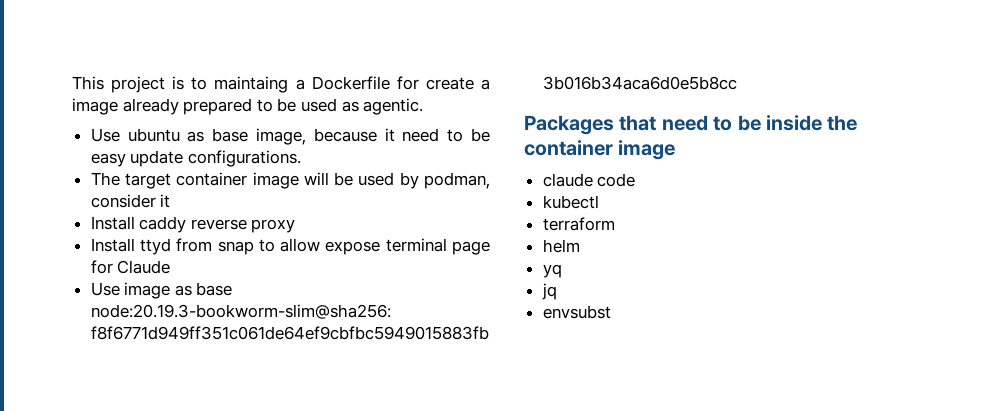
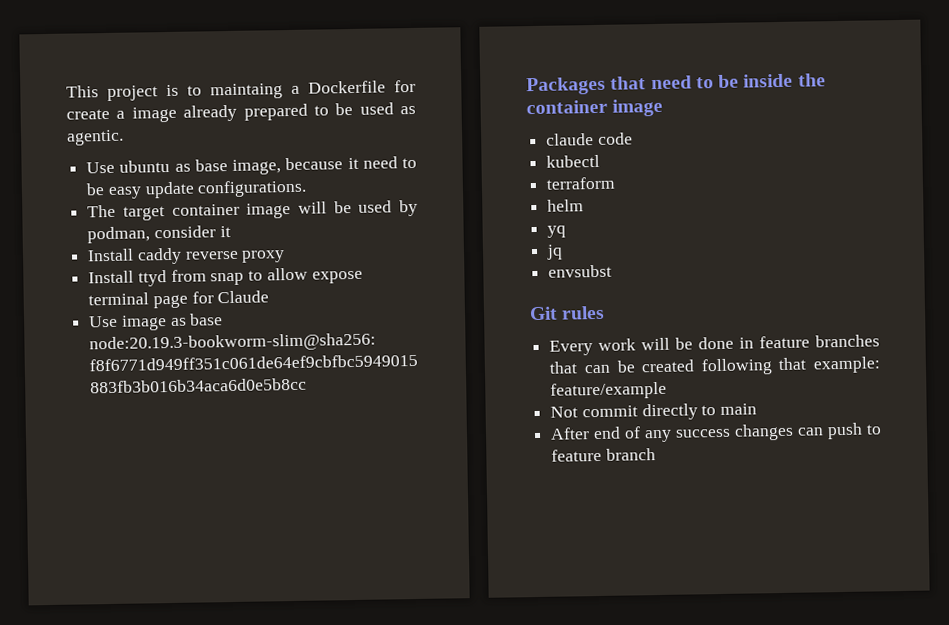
+ Git rules
+ Every work will be done in feature branches that can be created following that example: feature/example
+ Not commit directly to main
+ After end of any success changes can push to feature branch

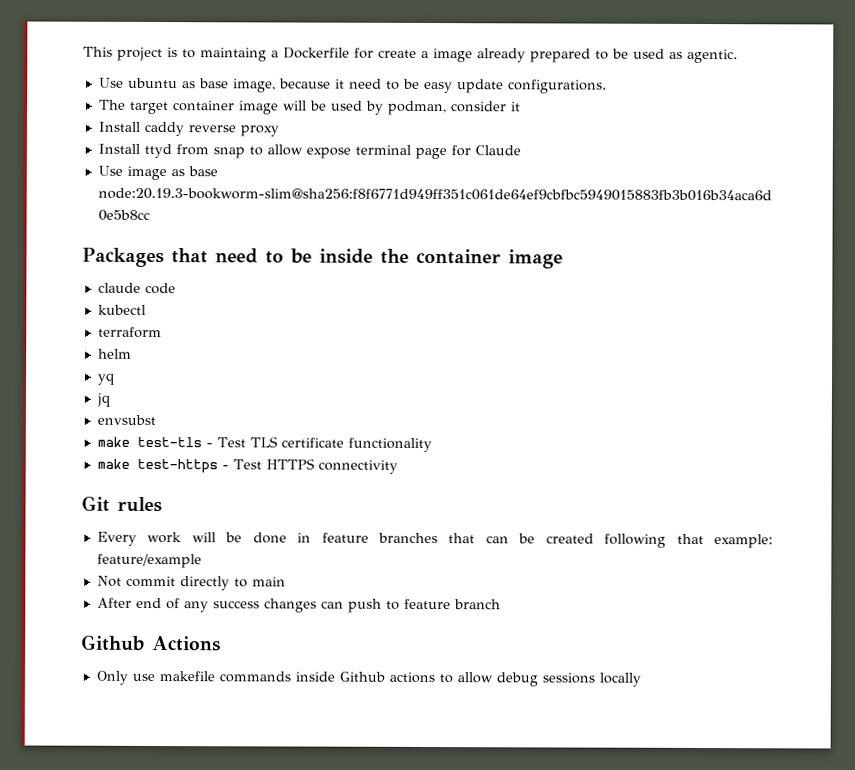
+ make test-tls - Test TLS certificate functionality
+ make test-https - Test HTTPS connectivity
+ Github Actions
+ Only use makefile commands inside Github actions to allow debug sessions locally

